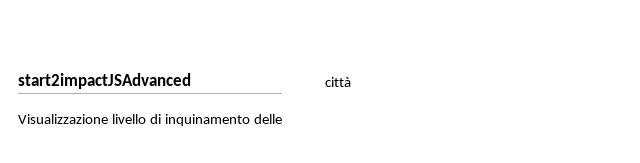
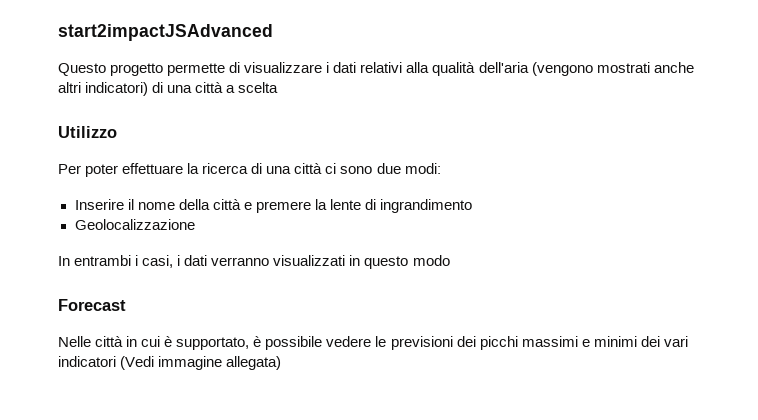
- Visualizzazione livello di inquinamento delle città
+ Questo progetto permette di visualizzare i dati relativi alla qualità dell'aria (vengono mostrati anche altri indicatori) di una città a scelta
+ Utilizzo
+ Per poter effettuare la ricerca di una città ci sono due modi:
+ Inserire il nome della città e premere la lente di ingrandimento
+ Geolocalizzazione
+ In entrambi i casi, i dati verranno visualizzati in questo modo
+ Forecast
+ Nelle città in cui è supportato, è possibile vedere le previsioni dei picchi massimi e minimi dei vari indicatori (Vedi immagine allegata)

